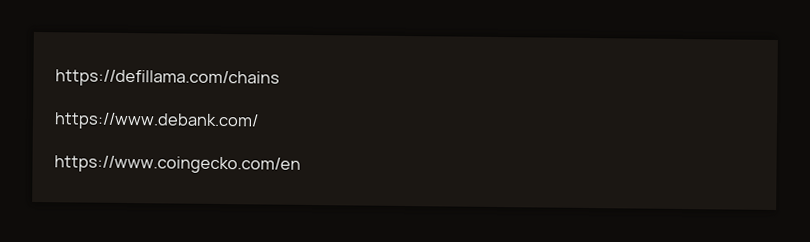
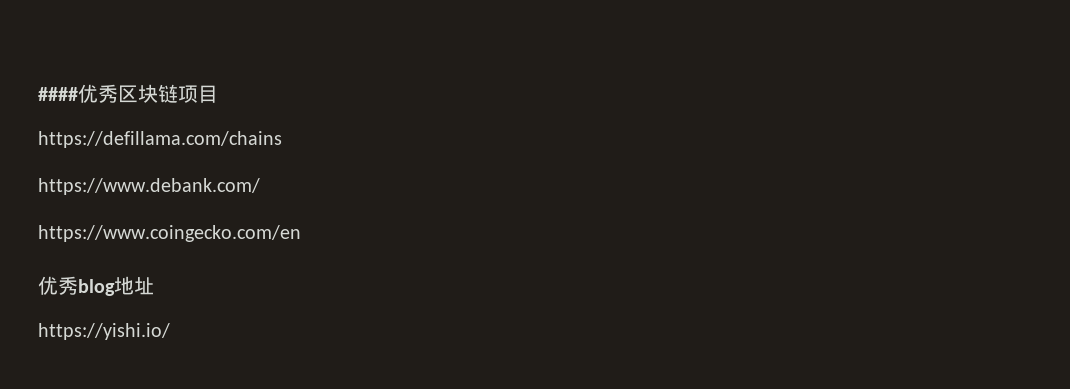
+ ####优秀区块链项目
+ 优秀blog地址
+ https://yishi.io/

